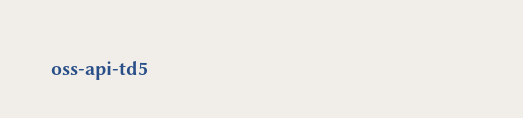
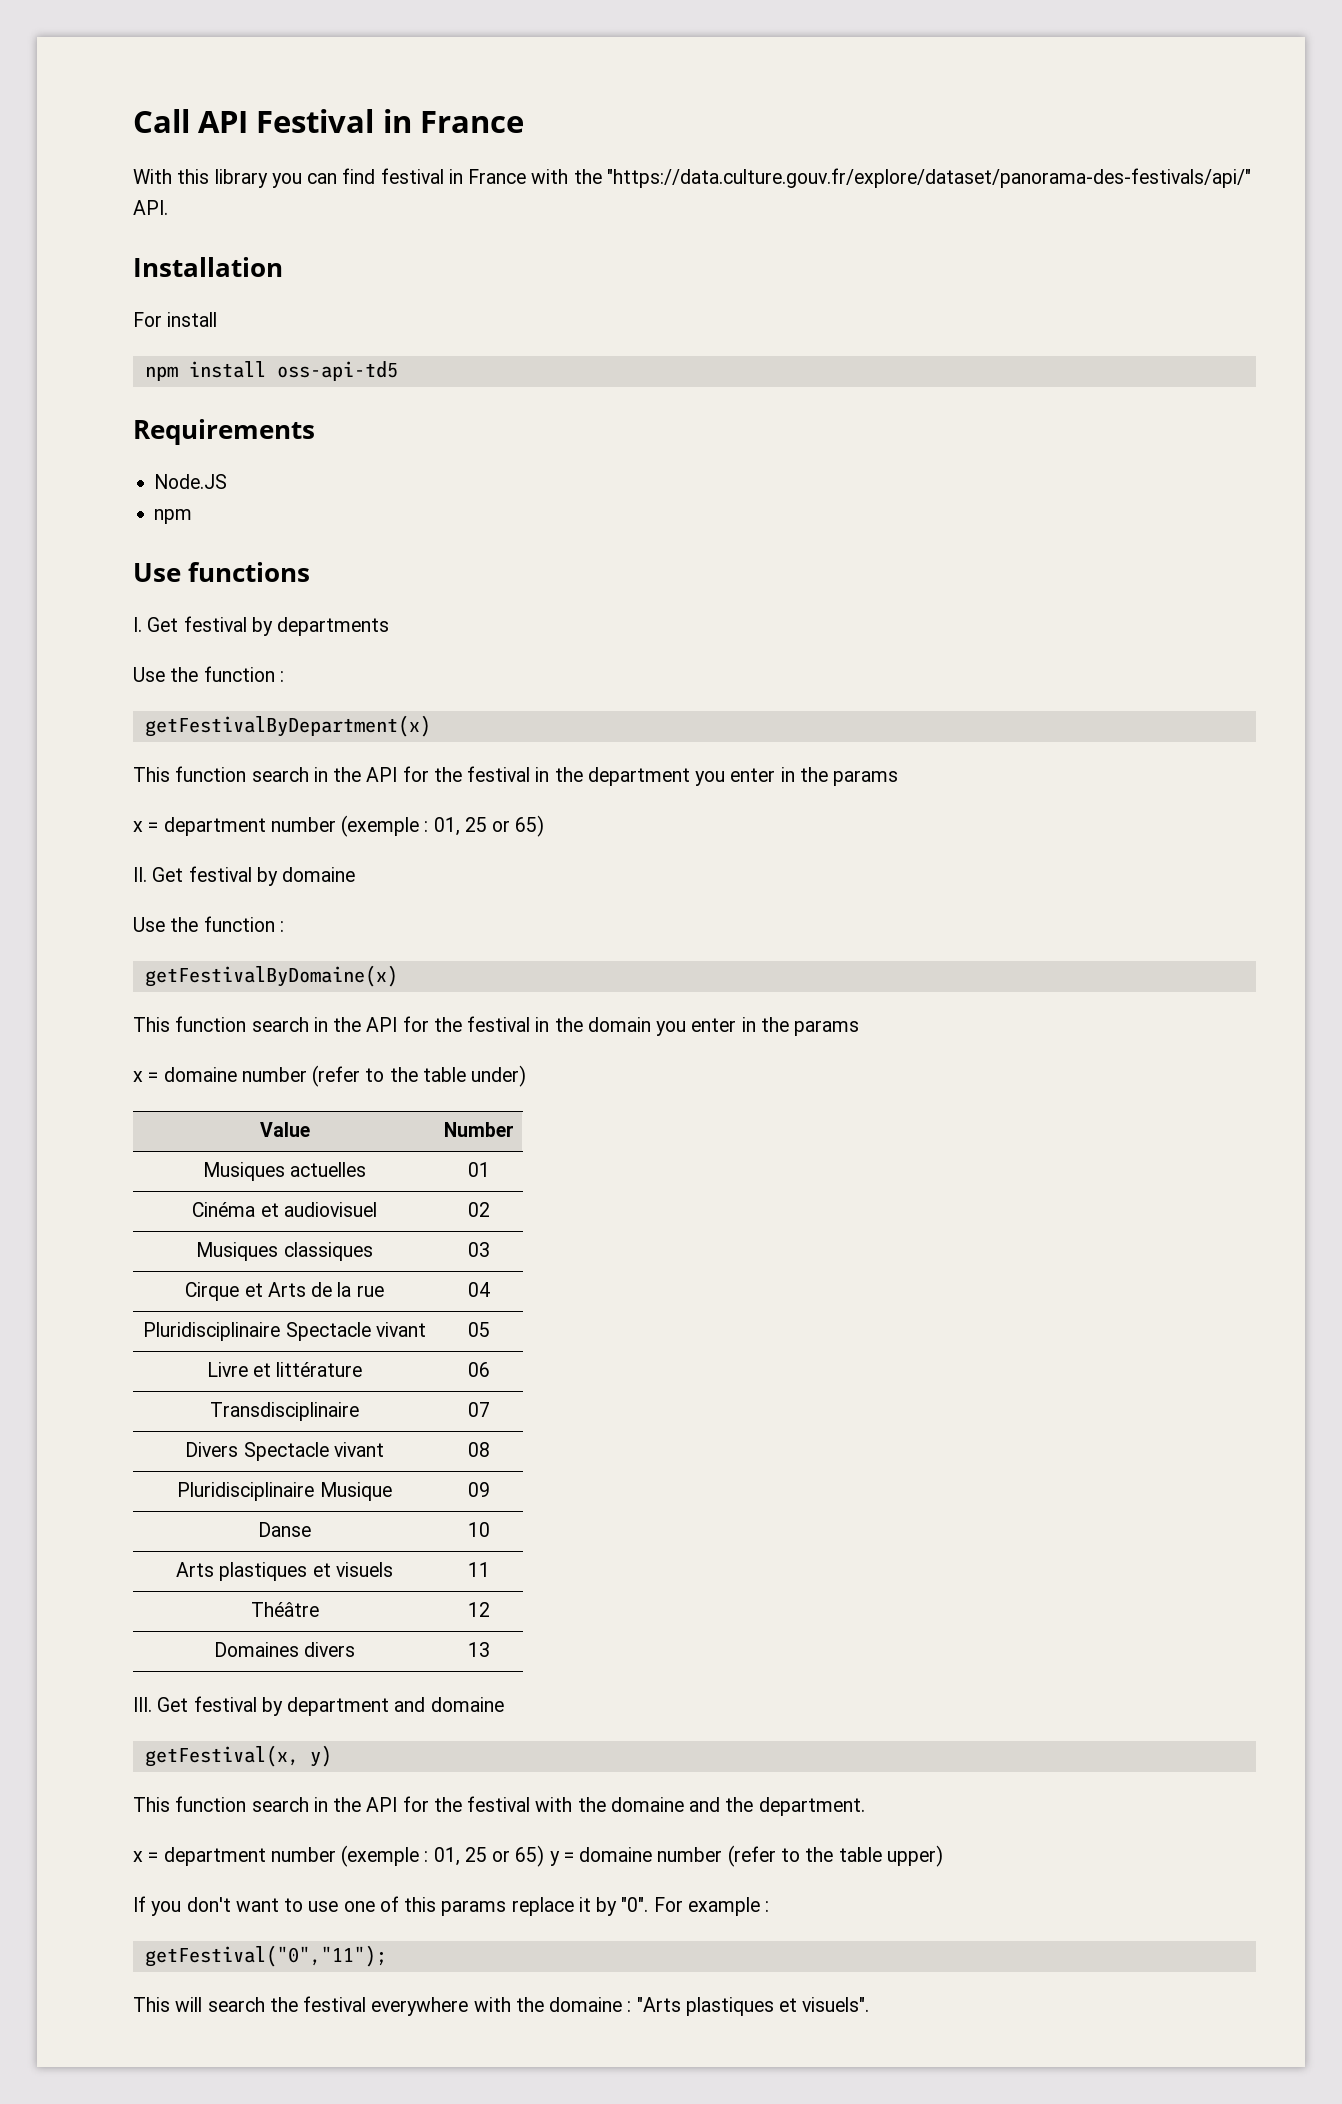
- oss-api-td5
+ Call API Festival in France
+ With this library you can find festival in France with the "https://data.culture.gouv.fr/explore/dataset/panorama-des-festivals/api/" API.
+ Installation
+ For install
+ npm install oss-api-td5
+ Requirements
+ Node.JS
+ npm
+ Use functions
+ I. Get festival by departments
+ Use the function :
+ getFestivalByDepartment(x)
+ This function search in the API for the festival in the department you enter in the params
+ x = department number (exemple : 01, 25 or 65)
+ II. Get festival by domaine
+ Use the function :
+ getFestivalByDomaine(x)
+ This function search in the API for the festival in the domain you enter in the params
+ x = domaine number (refer to the table under)
+ Value | Number
+ Musiques actuelles | 01
+ Cinéma et audiovisuel | 02
+ Musiques classiques | 03
+ Cirque et Arts de la rue | 04
+ Pluridisciplinaire Spectacle vivant | 05
+ Livre et littérature | 06
+ Transdisciplinaire | 07
+ Divers Spectacle vivant | 08
+ Pluridisciplinaire Musique | 09
+ Danse | 10
+ Arts plastiques et visuels | 11
+ Théâtre | 12
+ Domaines divers | 13
+ III. Get festival by department and domaine
+ getFestival(x, y)
+ This function search in the API for the festival with the domaine and the department.
+ x = department number (exemple : 01, 25 or 65) y = domaine number (refer to the table upper)
+ If you don't want to use one of this params replace it by "0". For example :
+ getFestival("0","11");
+ This will search the festival everywhere with the domaine : "Arts plastiques et visuels".

